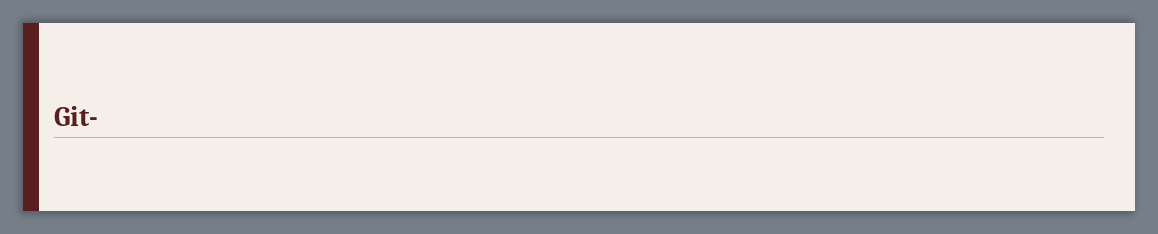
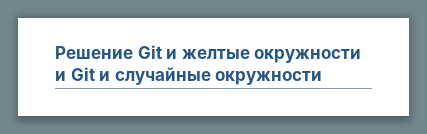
- Git-
+ Решение Git и желтые окружности и Git и случайные окружности

